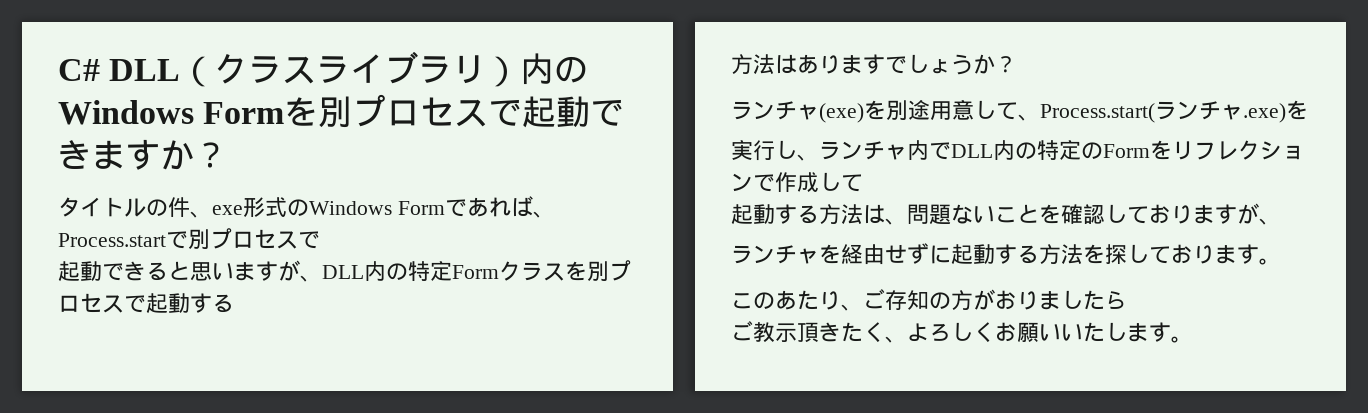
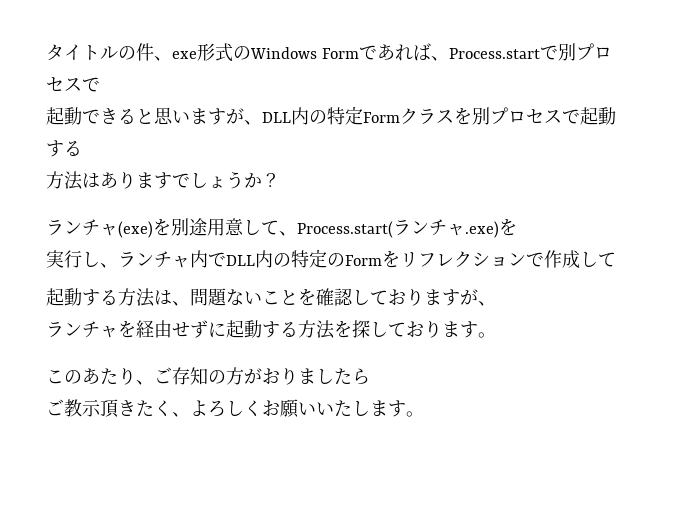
- C# DLL（クラスライブラリ）内のWindows Formを別プロセスで起動できますか？

